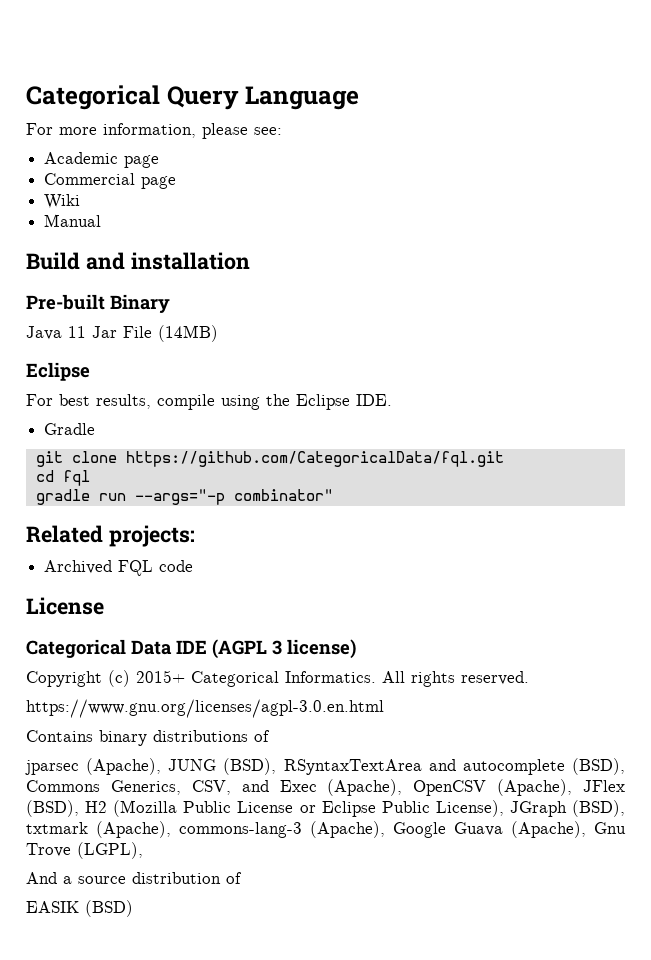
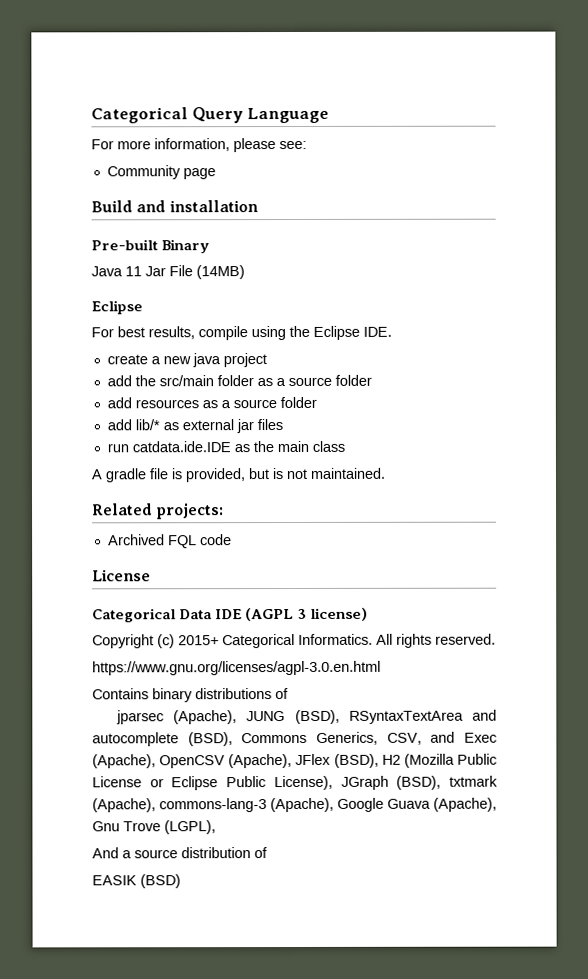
- Academic page
- Commercial page
- Wiki
- Manual
+ Community page
- Gradle
- git clone https://github.com/CategoricalData/fql.git
- cd fql
- gradle run --args="-p combinator"
+ create a new java project
+ add the src/main folder as a source folder
+ add resources as a source folder
+ add lib/* as external jar files
+ run catdata.ide.IDE as the main class
+ A gradle file is provided, but is not maintained.

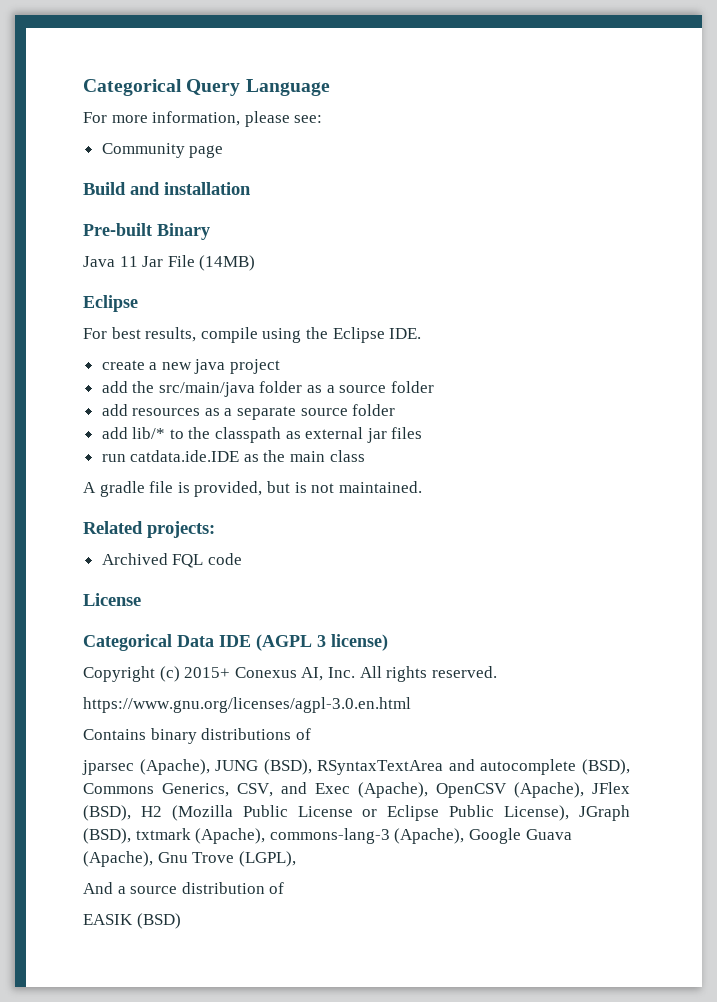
- add the src/main folder as a source folder
+ add the src/main/java folder as a source folder
- add resources as a source folder
+ add resources as a separate source folder
- add lib/* as external jar files
+ add lib/* to the classpath as external jar files
- Copyright (c) 2015+ Categorical Informatics. All rights reserved.
+ Copyright (c) 2015+ Conexus AI, Inc. All rights reserved.

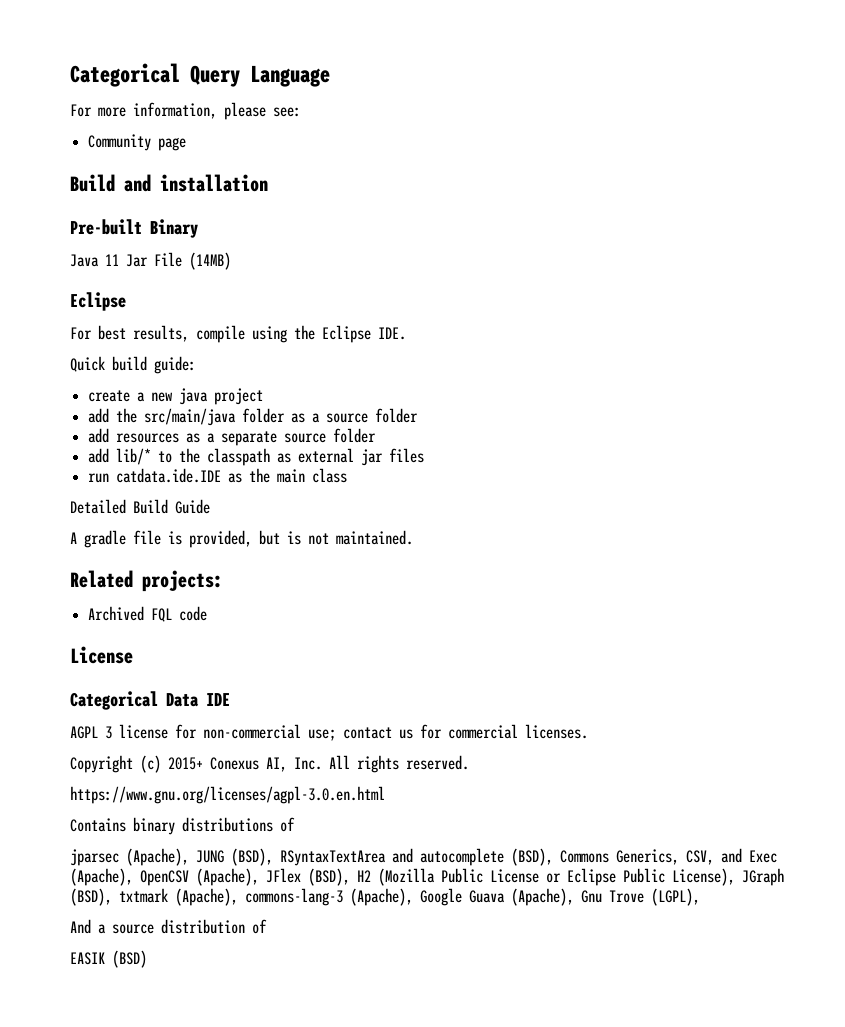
+ Quick build guide:
+ Detailed Build Guide
- Categorical Data IDE (AGPL 3 license)
+ Categorical Data IDE
+ AGPL 3 license for non-commercial use; contact us for commercial licenses.

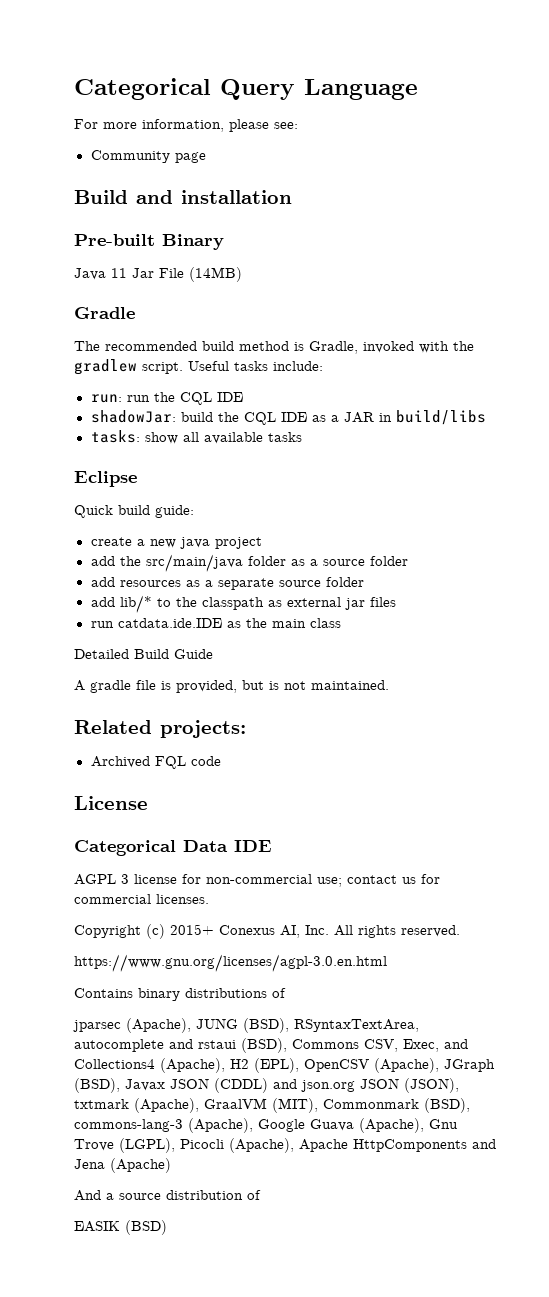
  Java 11 Jar File (14MB)
+ Gradle
+ The recommended build method is Gradle, invoked with the gradlew script. Useful tasks include:
+ run: run the CQL IDE
+ shadowJar: build the CQL IDE as a JAR in build/libs
+ tasks: show all available tasks
  Eclipse
- For best results, compile using the Eclipse IDE.
- jparsec (Apache), JUNG (BSD), RSyntaxTextArea and autocomplete (BSD), Commons Generics, CSV, and Exec (Apache), OpenCSV (Apache), JFlex (BSD), H2 (Mozilla Public License or Eclipse Public License), JGraph (BSD), txtmark (Apache), commons-lang-3 (Apache), Google Guava (Apache), Gnu Trove (LGPL),
+ jparsec (Apache), JUNG (BSD), RSyntaxTextArea, autocomplete and rstaui (BSD), Commons CSV, Exec, and Collections4 (Apache), H2 (EPL), OpenCSV (Apache), JGraph (BSD), Javax JSON (CDDL) and json.org JSON (JSON), txtmark (Apache), GraalVM (MIT), Commonmark (BSD), commons-lang-3 (Apache), Google Guava (Apache), Gnu Trove (LGPL), Picocli (Apache), Apache HttpComponents and Jena (Apache)

